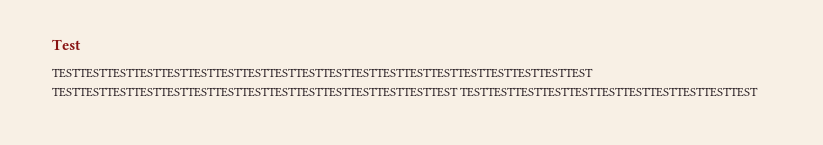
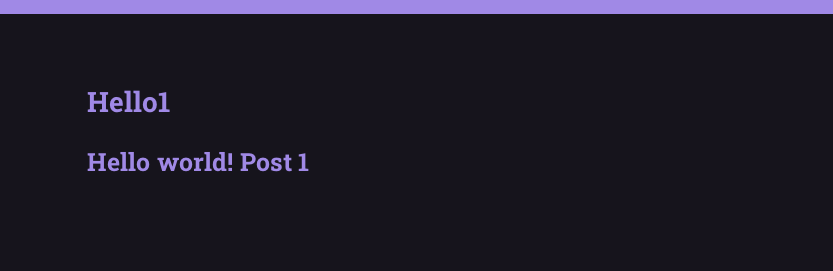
- Test
- TESTTESTTESTTESTTESTTESTTESTTESTTESTTESTTESTTESTTESTTESTTESTTESTTESTTESTTESTTEST TESTTESTTESTTESTTESTTESTTESTTESTTESTTESTTESTTESTTESTTESTTEST TESTTESTTESTTESTTESTTESTTESTTESTTESTTESTTEST
+ Hello1
+ Hello world! Post 1

